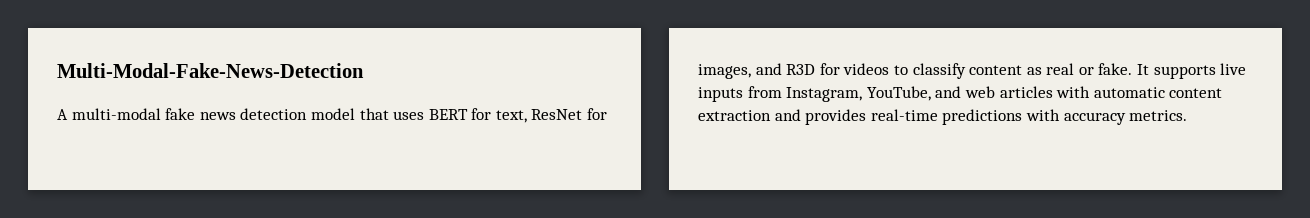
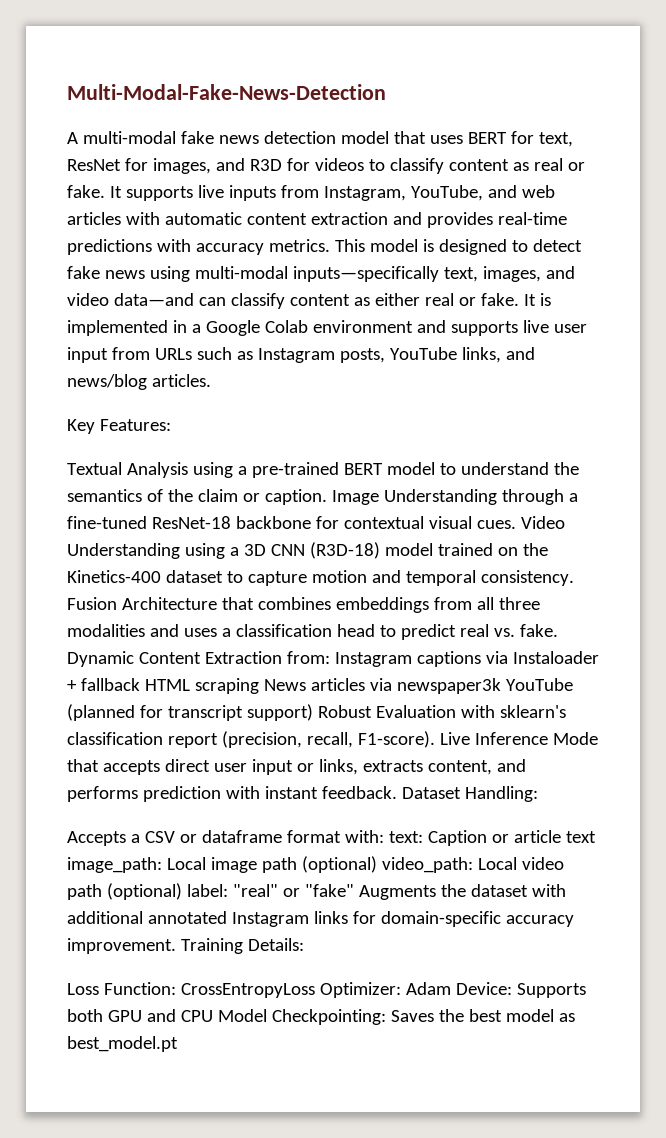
+ This model is designed to detect fake news using multi-modal inputs—specifically text, images, and video data—and can classify content as either real or fake. It is implemented in a Google Colab environment and supports live user input from URLs such as Instagram posts, YouTube links, and news/blog articles.
+ Key Features:
+ Textual Analysis using a pre-trained BERT model to understand the semantics of the claim or caption. Image Understanding through a fine-tuned ResNet-18 backbone for contextual visual cues. Video Understanding using a 3D CNN (R3D-18) model trained on the Kinetics-400 dataset to capture motion and temporal consistency. Fusion Architecture that combines embeddings from all three modalities and uses a classification head to predict real vs. fake. Dynamic Content Extraction from: Instagram captions via Instaloader + fallback HTML scraping News articles via newspaper3k YouTube (planned for transcript support) Robust Evaluation with sklearn's classification report (precision, recall, F1-score). Live Inference Mode that accepts direct user input or links, extracts content, and performs prediction with instant feedback. Dataset Handling:
+ Accepts a CSV or dataframe format with: text: Caption or article text image_path: Local image path (optional) video_path: Local video path (optional) label: "real" or "fake" Augments the dataset with additional annotated Instagram links for domain-specific accuracy improvement. Training Details:
+ Loss Function: CrossEntropyLoss Optimizer: Adam Device: Supports both GPU and CPU Model Checkpointing: Saves the best model as best_model.pt

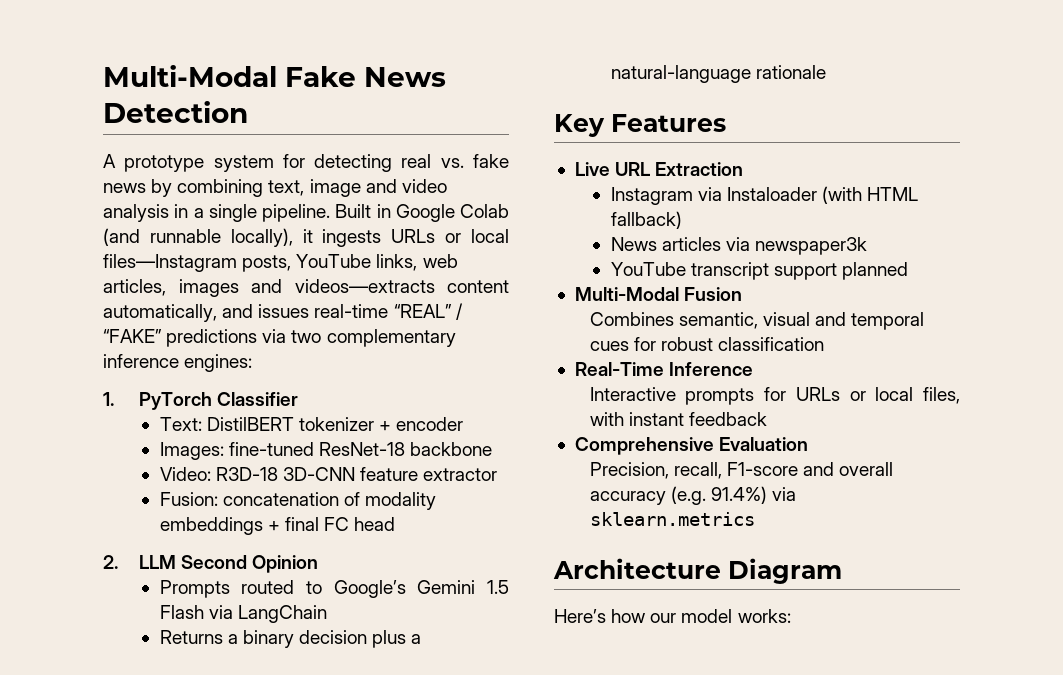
- Multi-Modal-Fake-News-Detection
- A multi-modal fake news detection model that uses BERT for text, ResNet for images, and R3D for videos to classify content as real or fake. It supports live inputs from Instagram, YouTube, and web articles with automatic content extraction and provides real-time predictions with accuracy metrics. This model is designed to detect fake news using multi-modal inputs—specifically text, images, and video data—and can classify content as either real or fake. It is implemented in a Google Colab environment and supports live user input from URLs such as Instagram posts, YouTube links, and news/blog articles.
- Key Features:
- Textual Analysis using a pre-trained BERT model to understand the semantics of the claim or caption. Image Understanding through a fine-tuned ResNet-18 backbone for contextual visual cues. Video Understanding using a 3D CNN (R3D-18) model trained on the Kinetics-400 dataset to capture motion and temporal consistency. Fusion Architecture that combines embeddings from all three modalities and uses a classification head to predict real vs. fake. Dynamic Content Extraction from: Instagram captions via Instaloader + fallback HTML scraping News articles via newspaper3k YouTube (planned for transcript support) Robust Evaluation with sklearn's classification report (precision, recall, F1-score). Live Inference Mode that accepts direct user input or links, extracts content, and performs prediction with instant feedback. Dataset Handling:
- Accepts a CSV or dataframe format with: text: Caption or article text image_path: Local image path (optional) video_path: Local video path (optional) label: "real" or "fake" Augments the dataset with additional annotated Instagram links for domain-specific accuracy improvement. Training Details:
- Loss Function: CrossEntropyLoss Optimizer: Adam Device: Supports both GPU and CPU Model Checkpointing: Saves the best model as best_model.pt
+ Multi-Modal Fake News Detection
+ A prototype system for detecting real vs. fake news by combining text, image and video analysis in a single pipeline. Built in Google Colab (and runnable locally), it ingests URLs or local files—Instagram posts, YouTube links, web articles, images and videos—extracts content automatically, and issues real-time “REAL” / “FAKE” predictions via two complementary inference engines:
+ 1. PyTorch Classifier
+ Text: DistilBERT tokenizer + encoder
+ Images: fine-tuned ResNet-18 backbone
+ Video: R3D-18 3D-CNN feature extractor
+ Fusion: concatenation of modality embeddings + final FC head
+ 2. LLM Second Opinion
+ Prompts routed to Google’s Gemini 1.5 Flash via LangChain
+ Returns a binary decision plus a natural-language rationale
+ Key Features
+ Live URL Extraction
+ Instagram via Instaloader (with HTML fallback)
+ News articles via newspaper3k
+ YouTube transcript support planned
+ Multi-Modal Fusion
+ Combines semantic, visual and temporal cues for robust classification
+ Real-Time Inference
+ Interactive prompts for URLs or local files, with instant feedback
+ Comprehensive Evaluation
+ Precision, recall, F1-score and overall accuracy (e.g. 91.4%) via sklearn.metrics
+ Architecture Diagram
+ Here’s how our model works:

